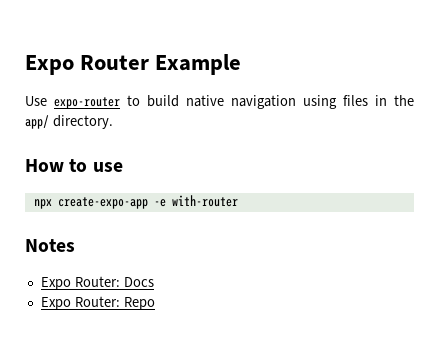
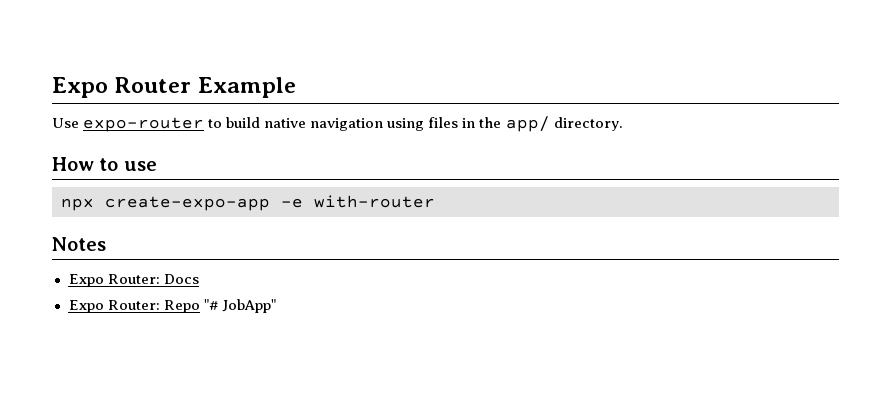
- Expo Router: Repo
+ Expo Router: Repo "# JobApp"

